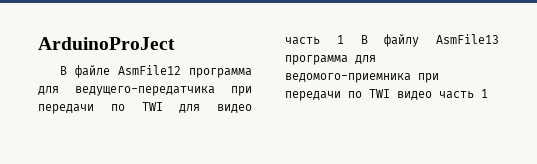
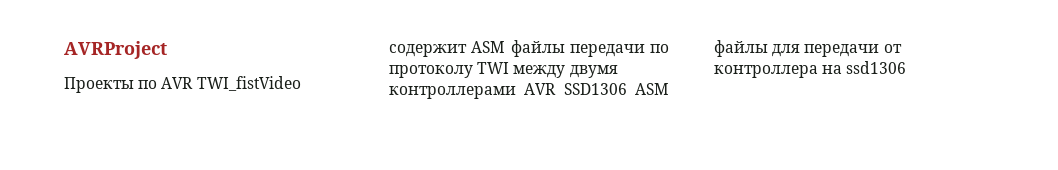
- ArduinoProJect
- В файле AsmFile12 программа для ведущего-передатчика при передачи по TWI для видео часть 1 В файлу AsmFile13 программа для ведомого-приемника при передачи по TWI видео часть 1
+ AVRProject
+ Проекты по AVR TWI_fistVideo содержит ASM файлы передачи по протоколу TWI между двумя контроллерами AVR SSD1306 ASM файлы для передачи от контроллера на ssd1306

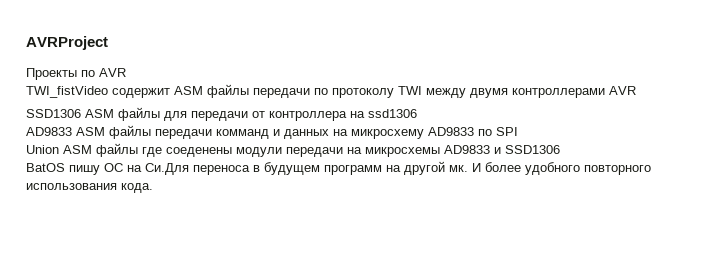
- Проекты по AVR TWI_fistVideo содержит ASM файлы передачи по протоколу TWI между двумя контроллерами AVR SSD1306 ASM файлы для передачи от контроллера на ssd1306
+ Проекты по AVR
+ TWI_fistVideo содержит ASM файлы передачи по протоколу TWI между двумя контроллерами AVR
+ SSD1306 ASM файлы для передачи от контроллера на ssd1306
+ AD9833 ASM файлы передачи комманд и данных на микросхему AD9833 по SPI
+ Union ASM файлы где соеденены модули передачи на микросхемы AD9833 и SSD1306
+ BatOS пишу ОС на Си.Для переноса в будущем программ на другой мк. И более удобного повторного использования кода.

